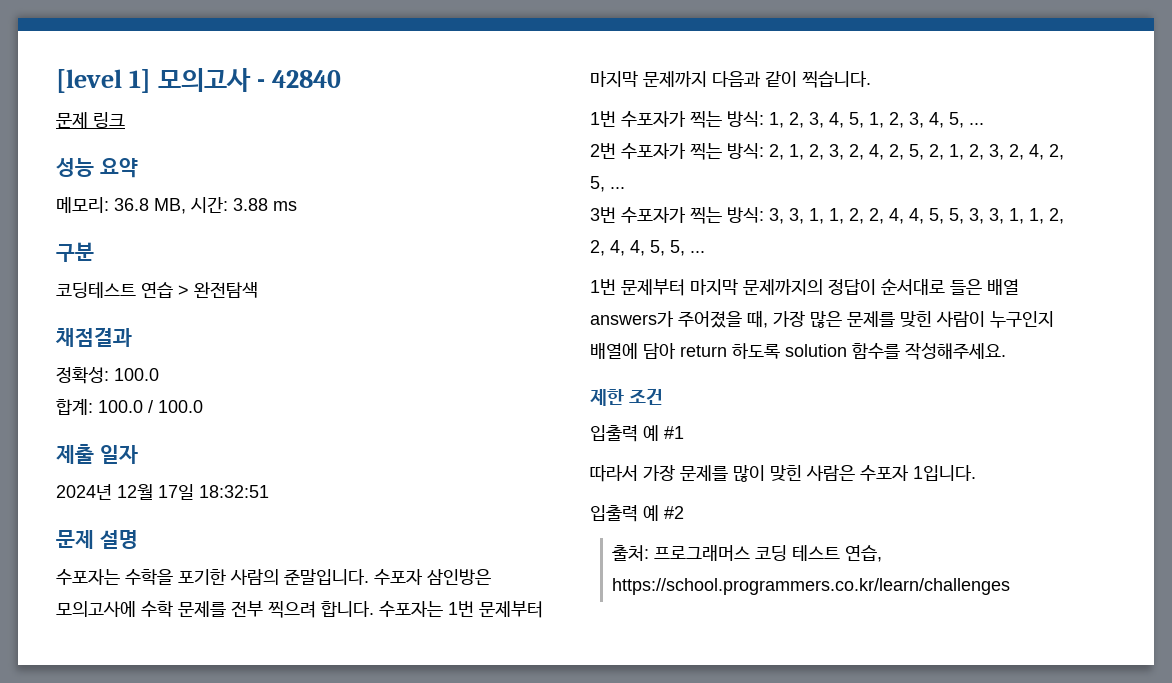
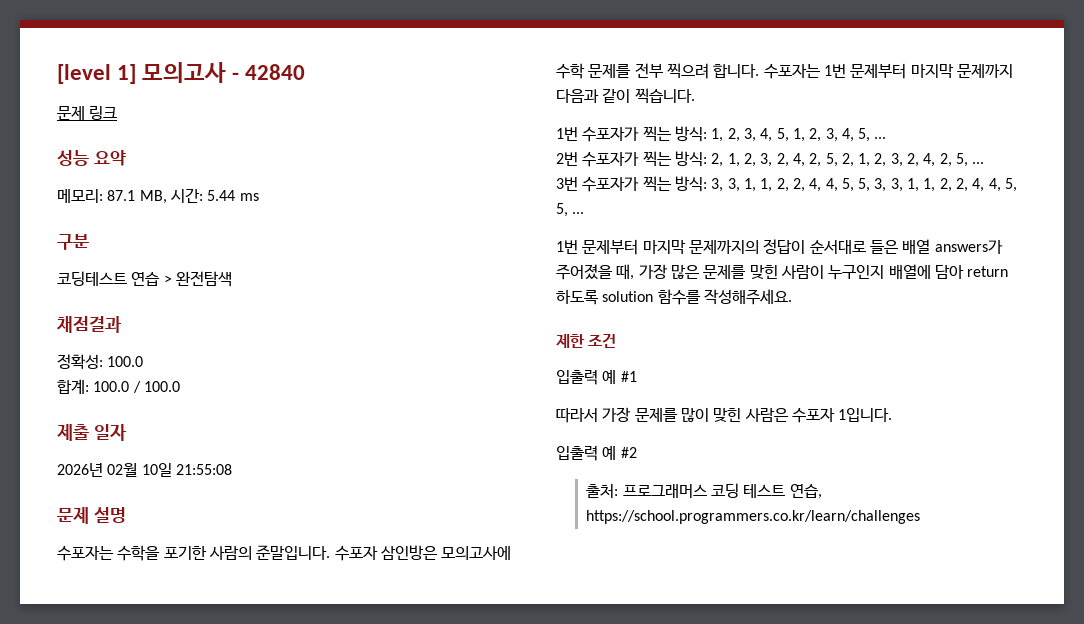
- 메모리: 36.8 MB, 시간: 3.88 ms
+ 메모리: 87.1 MB, 시간: 5.44 ms
- 2024년 12월 17일 18:32:51
+ 2026년 02월 10일 21:55:08

